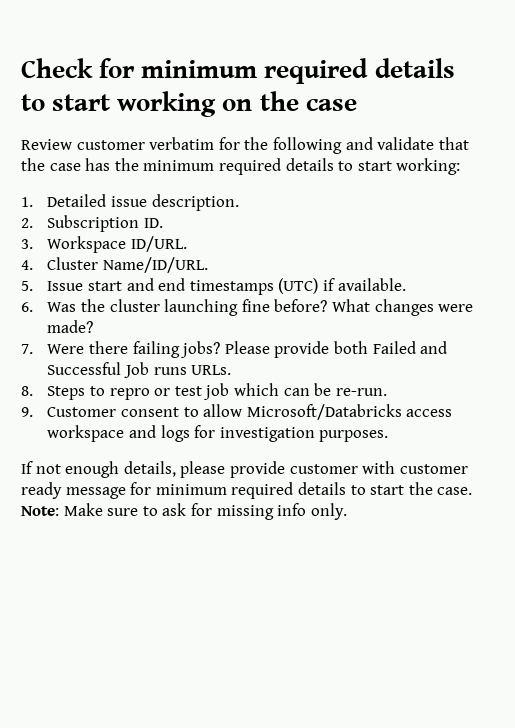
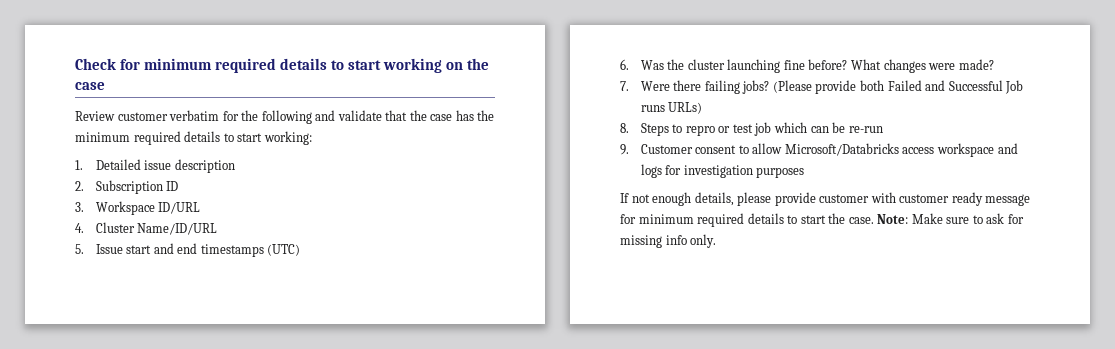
- 1. Detailed issue description.
+ 1. Detailed issue description
- 2. Subscription ID.
+ 2. Subscription ID
- 3. Workspace ID/URL.
+ 3. Workspace ID/URL
- 4. Cluster Name/ID/URL.
+ 4. Cluster Name/ID/URL
- 5. Issue start and end timestamps (UTC) if available.
+ 5. Issue start and end timestamps (UTC)
- Please provide both Failed and Successful Job runs URLs.
+ (Please provide both Failed and Successful Job runs URLs)
- 8. Steps to repro or test job which can be re-run.
+ 8. Steps to repro or test job which can be re-run
- 9. Customer consent to allow Microsoft/Databricks access workspace and logs for investigation purposes.
+ 9. Customer consent to allow Microsoft/Databricks access workspace and logs for investigation purposes

